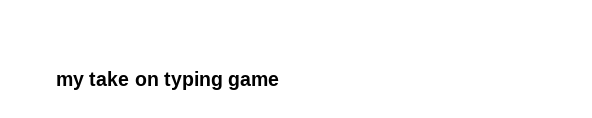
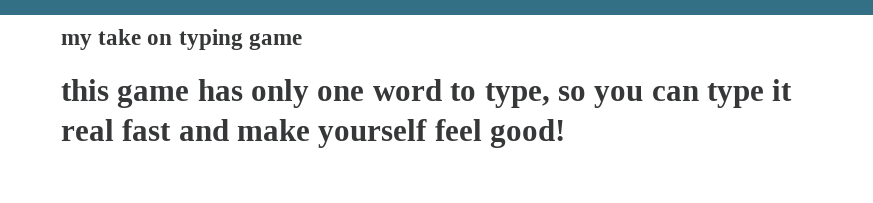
+ this game has only one word to type, so you can type it real fast and make yourself feel good!

